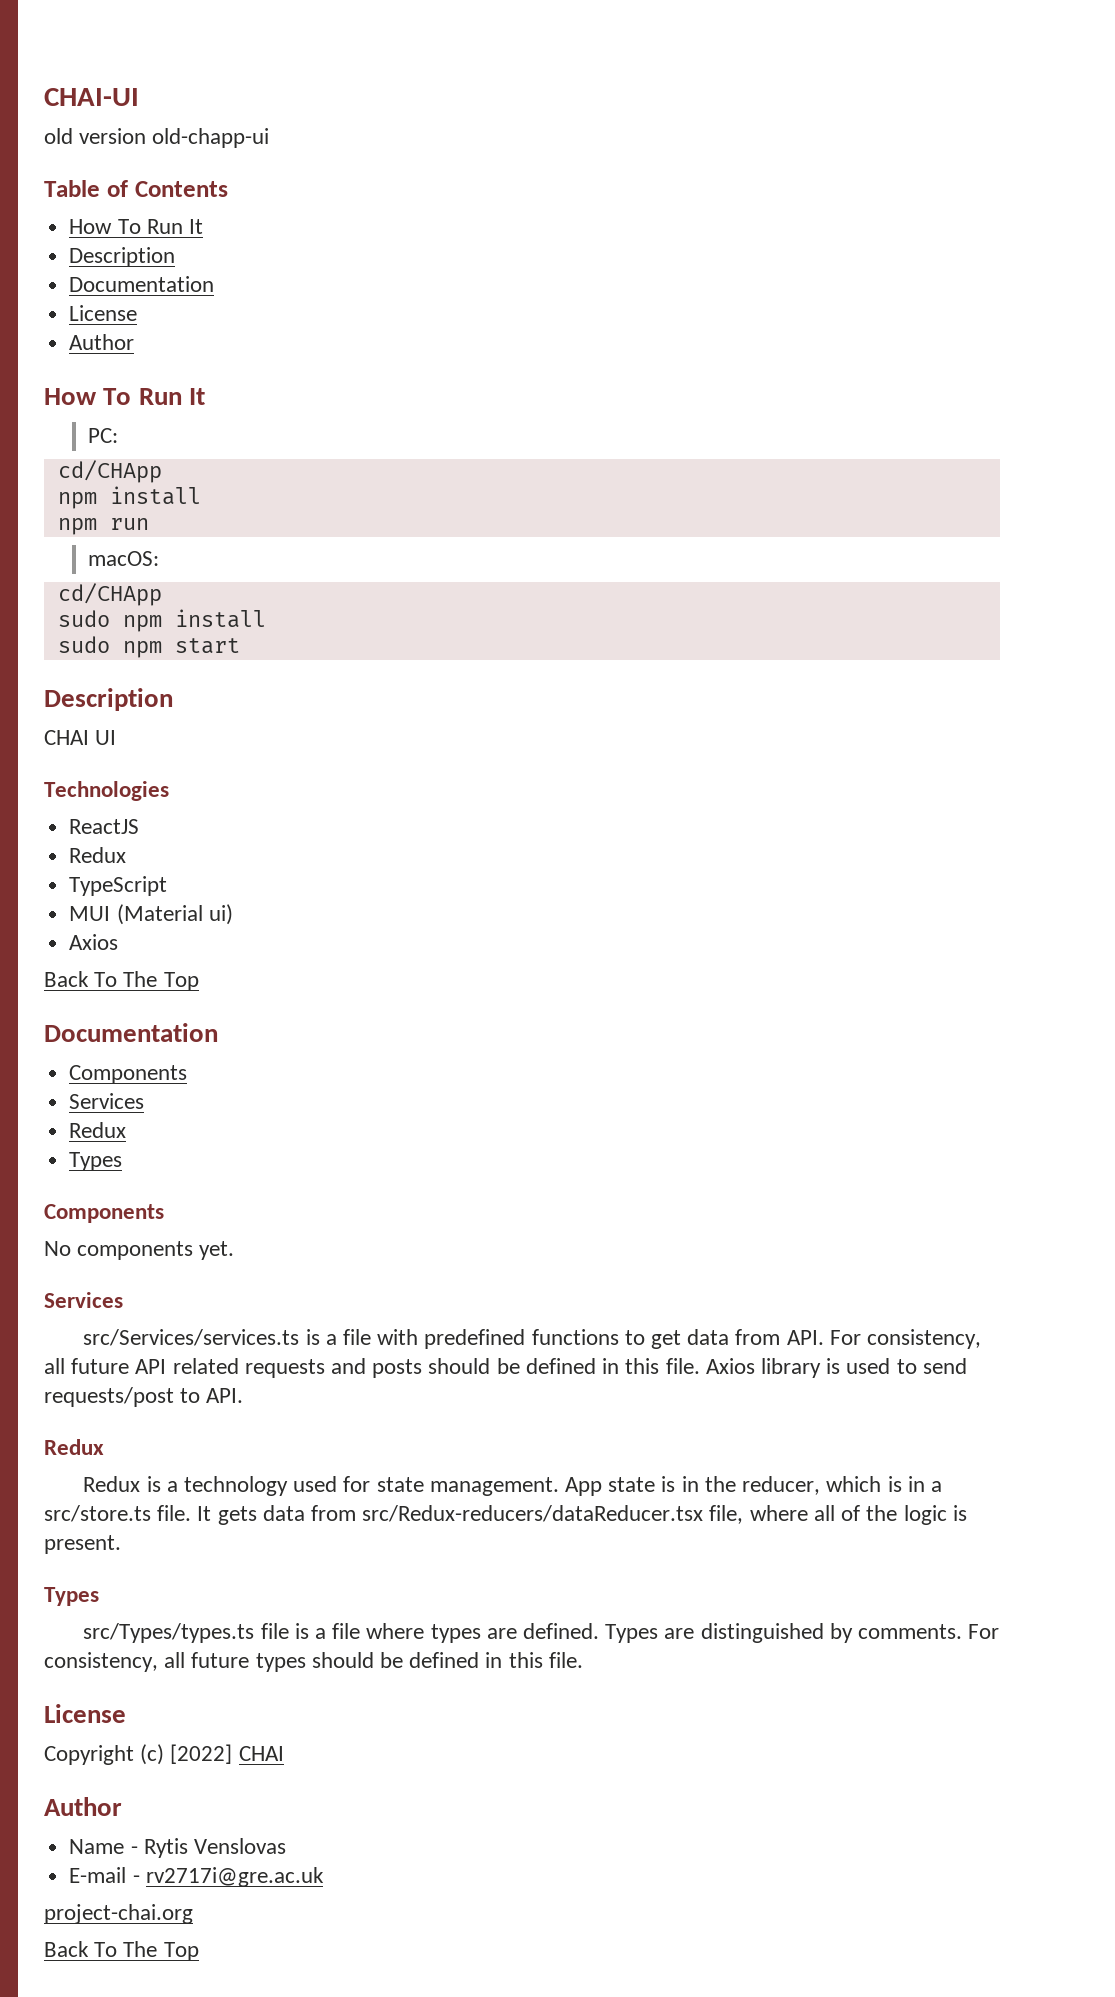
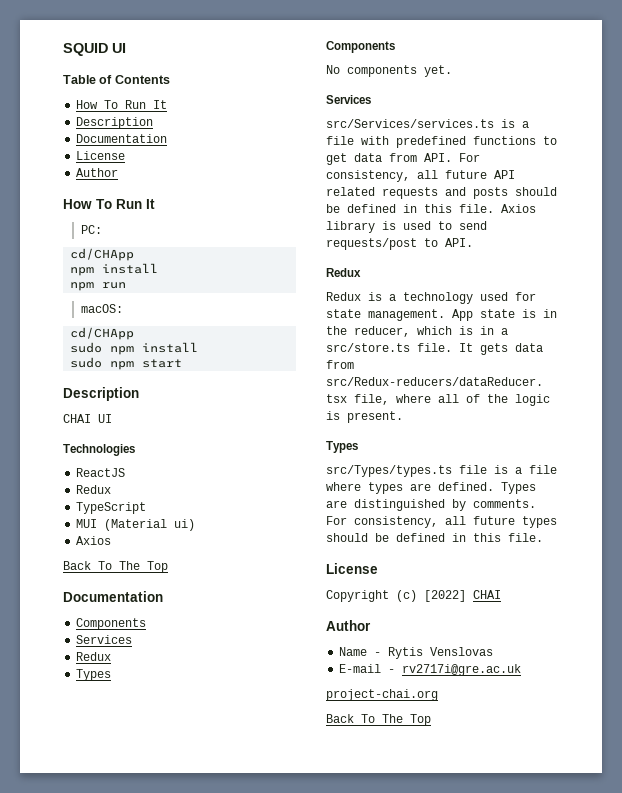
- CHAI-UI
- old version old-chapp-ui
+ SQUID UI

